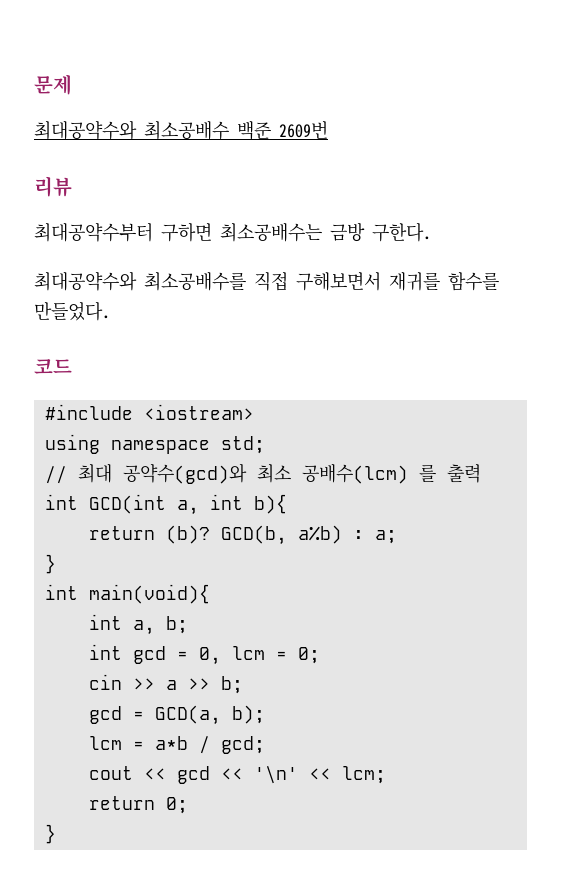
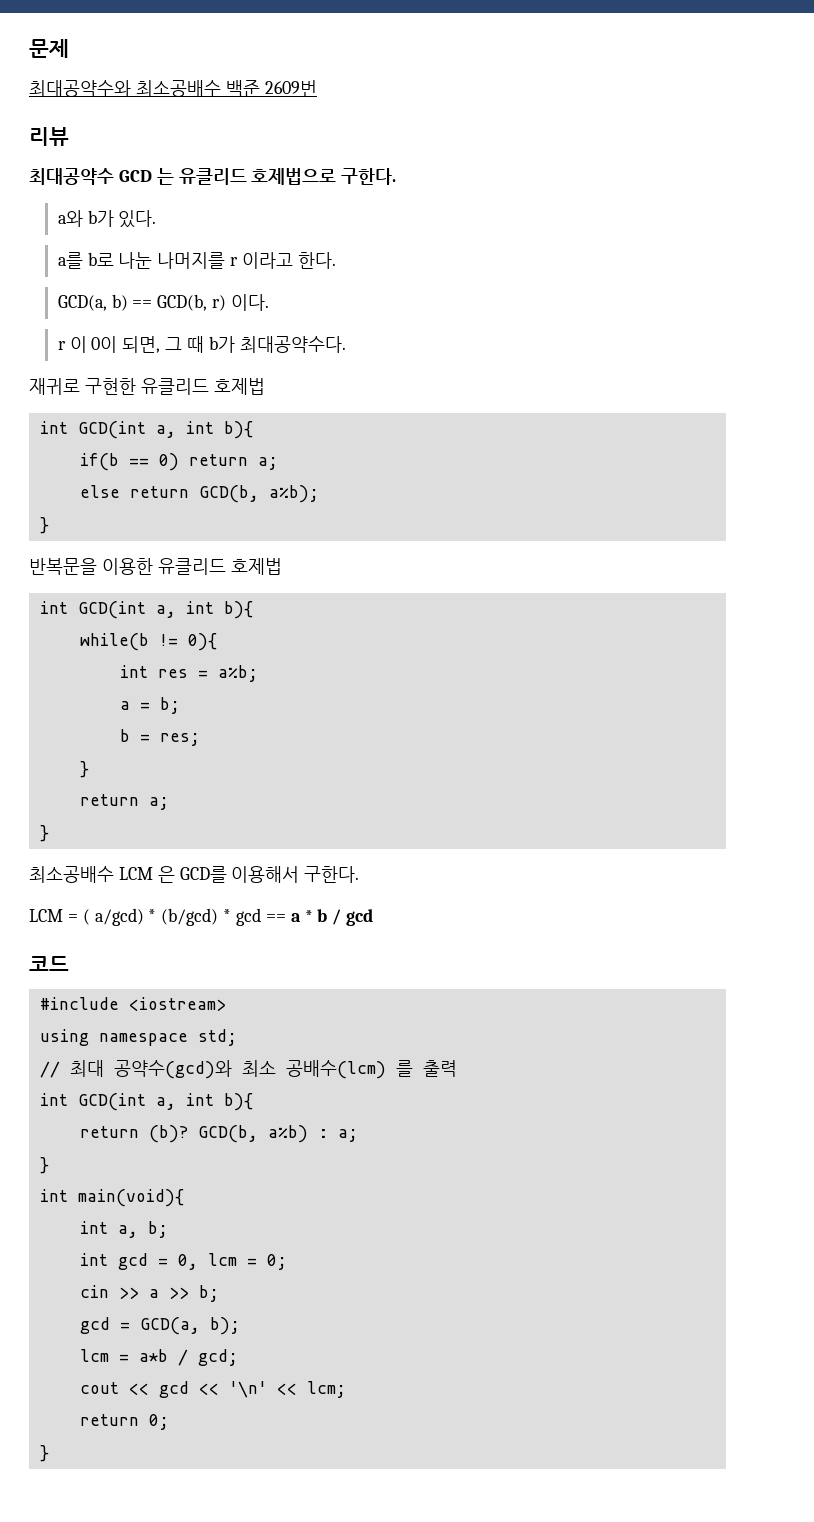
- 최대공약수부터 구하면 최소공배수는 금방 구한다.
- 최대공약수와 최소공배수를 직접 구해보면서 재귀를 함수를 만들었다.
+ 최대공약수 GCD 는 유클리드 호제법으로 구한다.
+ a와 b가 있다.
+ a를 b로 나눈 나머지를 r 이라고 한다.
+ GCD(a, b) == GCD(b, r) 이다.
+ r 이 0이 되면, 그 때 b가 최대공약수다.
+ 재귀로 구현한 유클리드 호제법
+ int GCD(int a, int b){
+ if(b == 0) return a;
+ else return GCD(b, a%b);
+ }
+ 반복문을 이용한 유클리드 호제법
+ int GCD(int a, int b){
+ while(b != 0){
+ int res = a%b;
+ a = b;
+ b = res;
+ }
+ return a;
+ }
+ 최소공배수 LCM 은 GCD를 이용해서 구한다.
+ LCM = ( a/gcd) * (b/gcd) * gcd == a * b / gcd

